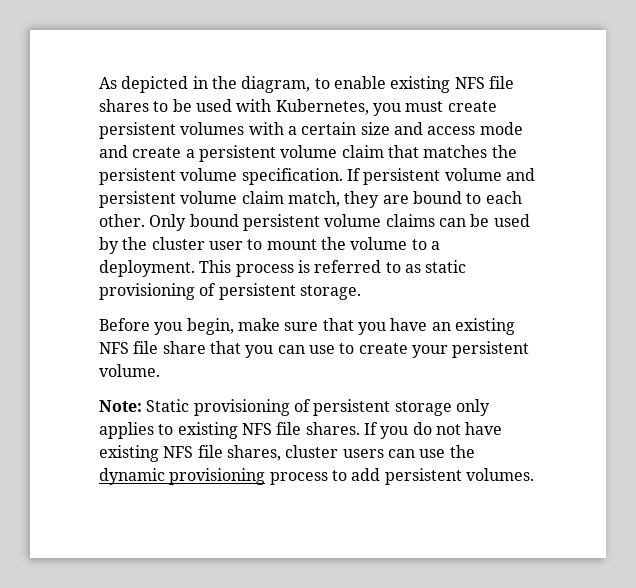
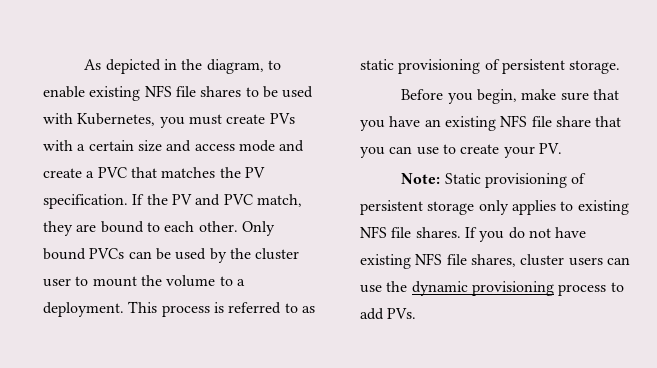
- As depicted in the diagram, to enable existing NFS file shares to be used with Kubernetes, you must create persistent volumes with a certain size and access mode and create a persistent volume claim that matches the persistent volume specification. If persistent volume and persistent volume claim match, they are bound to each other.
+ As depicted in the diagram, to enable existing NFS file shares to be used with Kubernetes, you must create PVs with a certain size and access mode and create a PVC that matches the PV specification. If the PV and PVC match, they are bound to each other.
- Only bound persistent volume claims can be used by the cluster user to mount the volume to a deployment.
+ Only bound PVCs can be used by the cluster user to mount the volume to a deployment.
- Before you begin, make sure that you have an existing NFS file share that you can use to create your persistent volume.
+ Before you begin, make sure that you have an existing NFS file share that you can use to create your PV.
- If you do not have existing NFS file shares, cluster users can use the dynamic provisioning process to add persistent volumes.
+ If you do not have existing NFS file shares, cluster users can use the dynamic provisioning process to add PVs.

